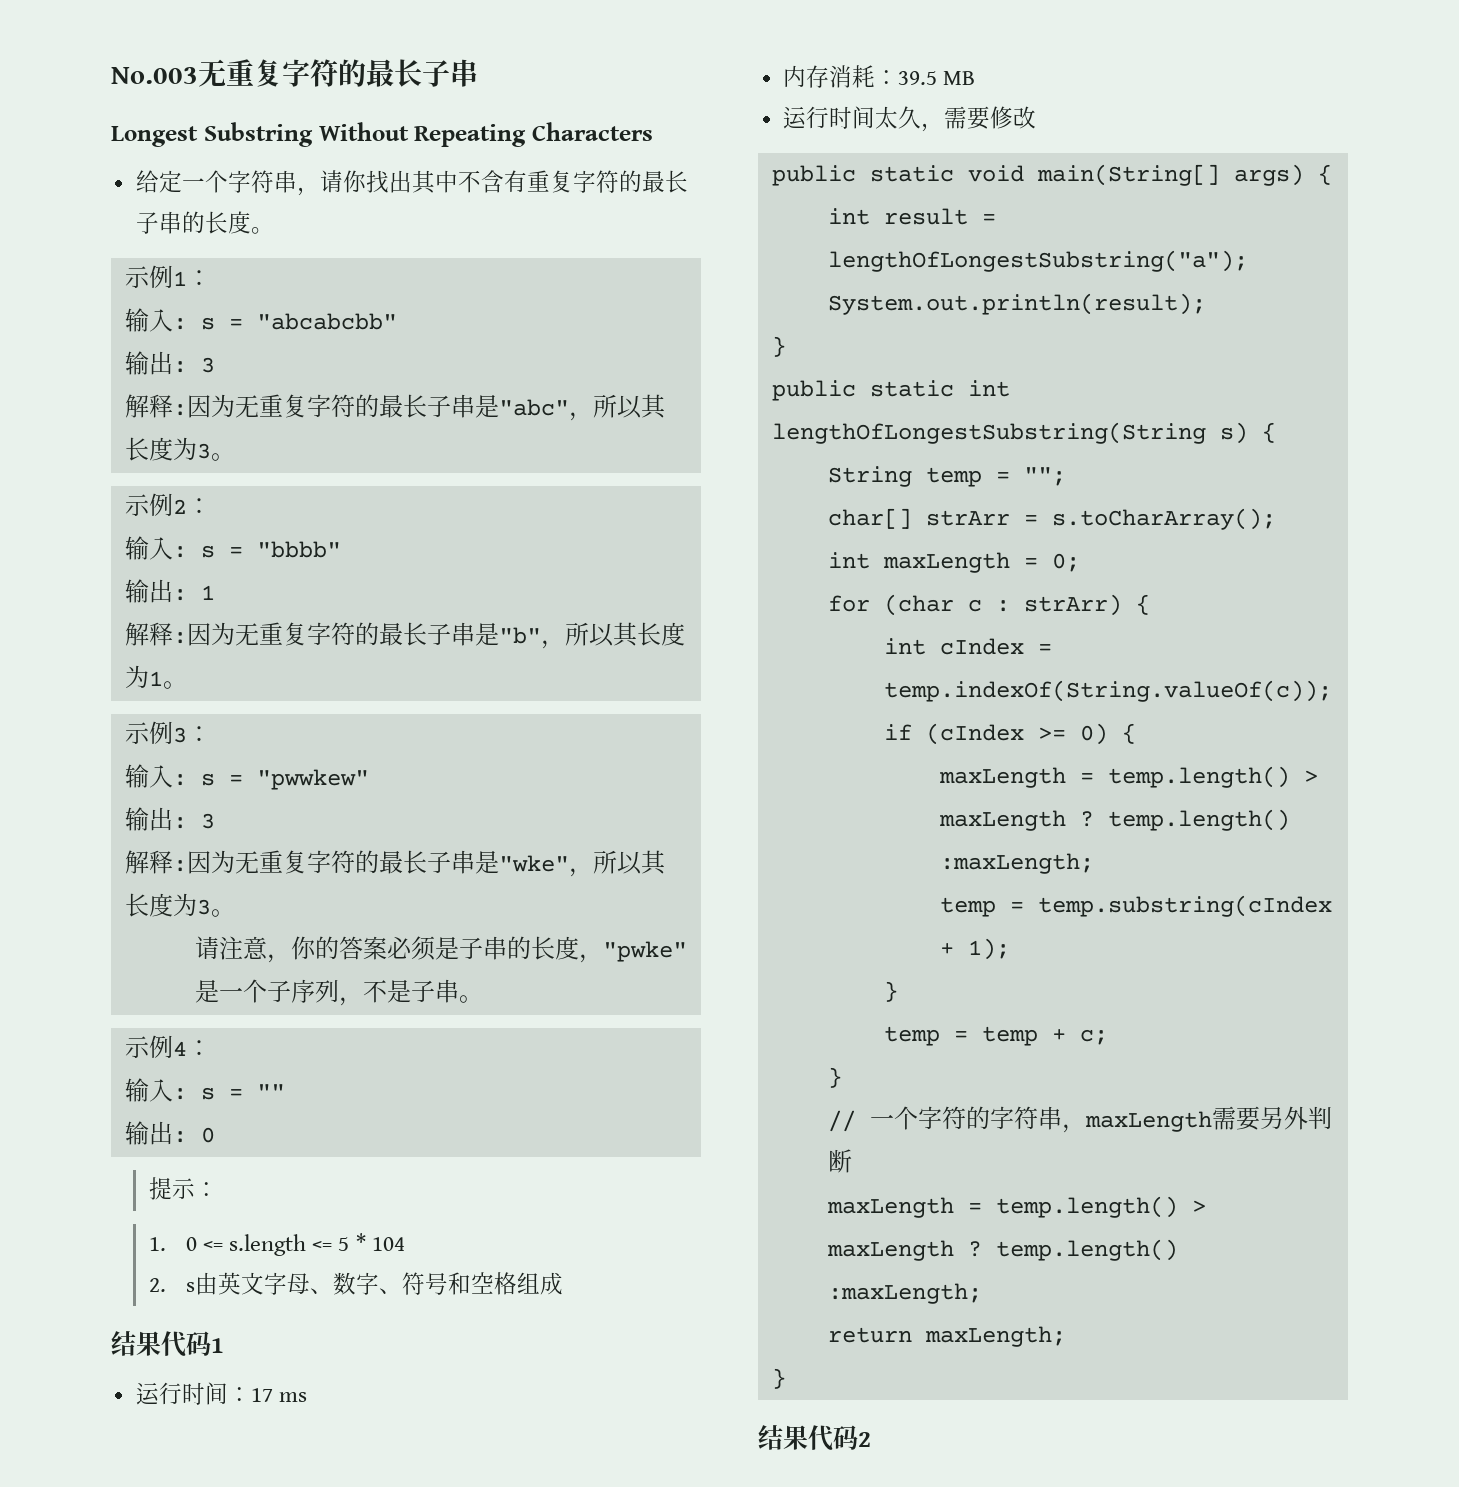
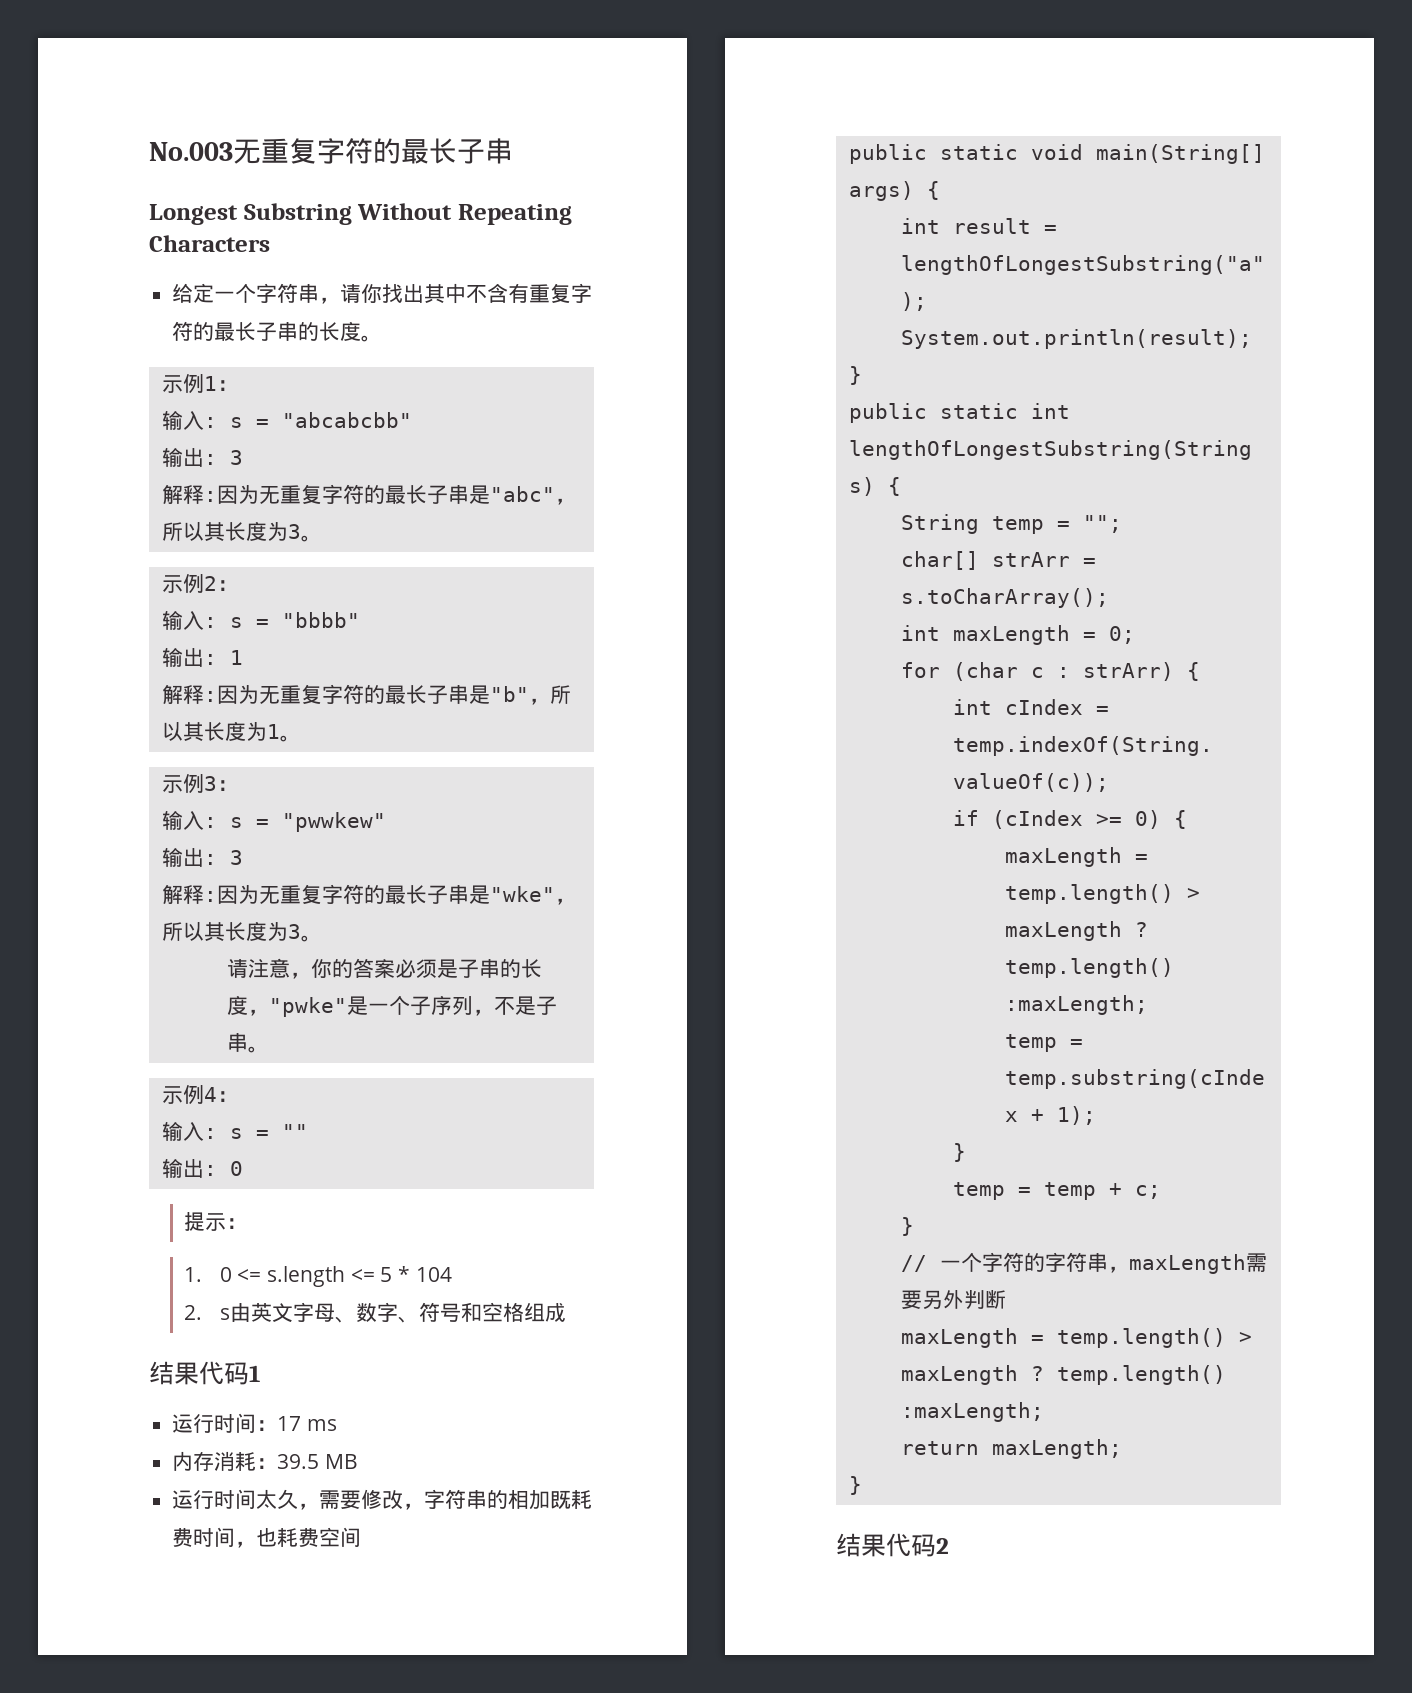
- 运行时间太久，需要修改
+ 运行时间太久，需要修改，字符串的相加既耗费时间，也耗费空间

